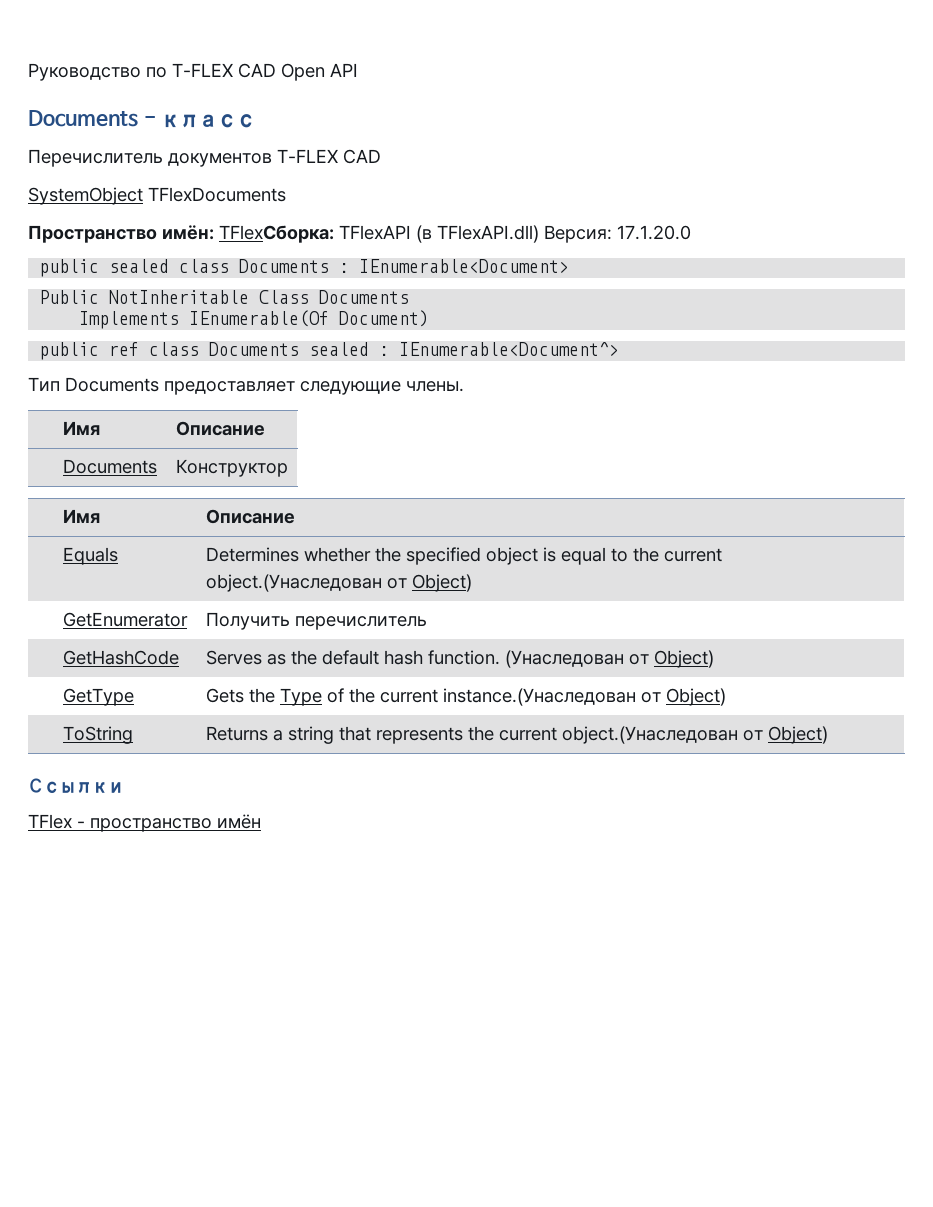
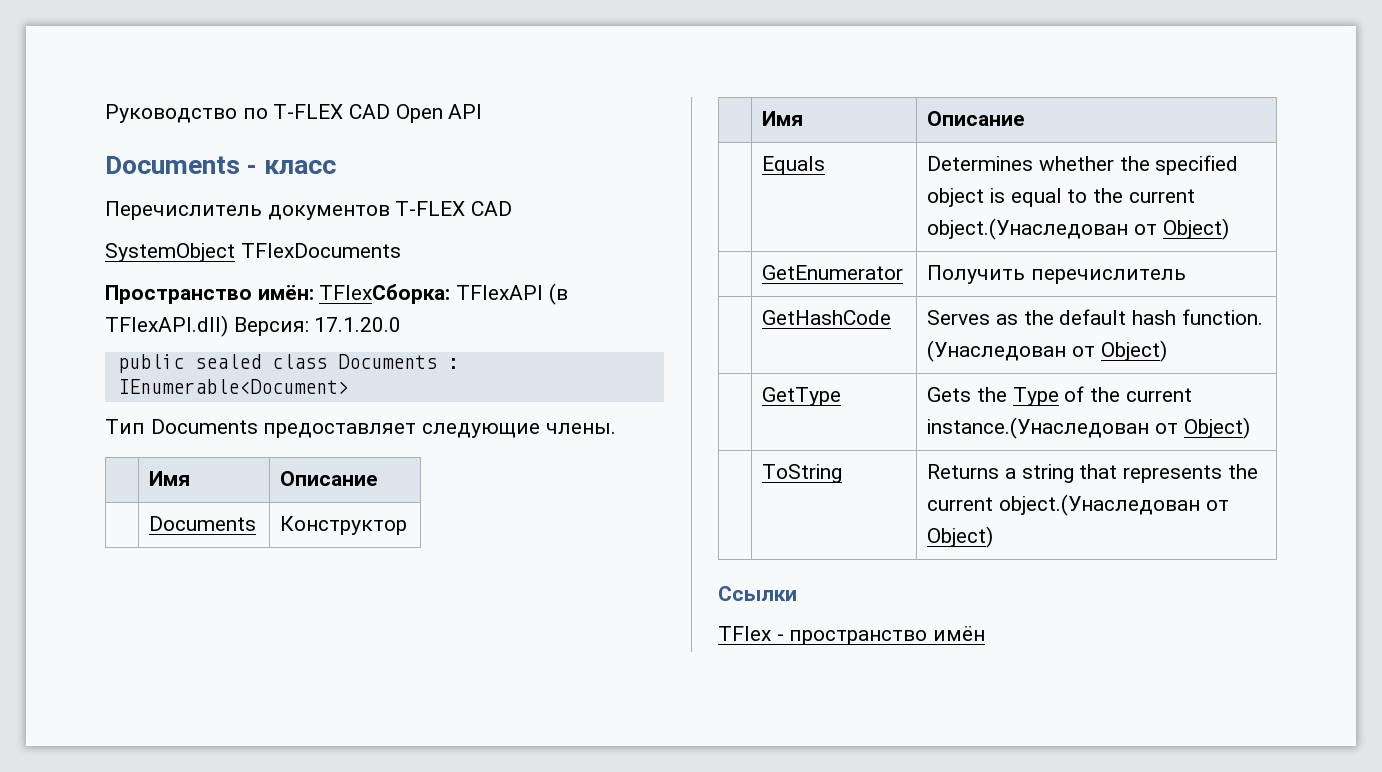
- Public NotInheritable Class Documents
- Implements IEnumerable(Of Document)
- public ref class Documents sealed : IEnumerable<Document^>

